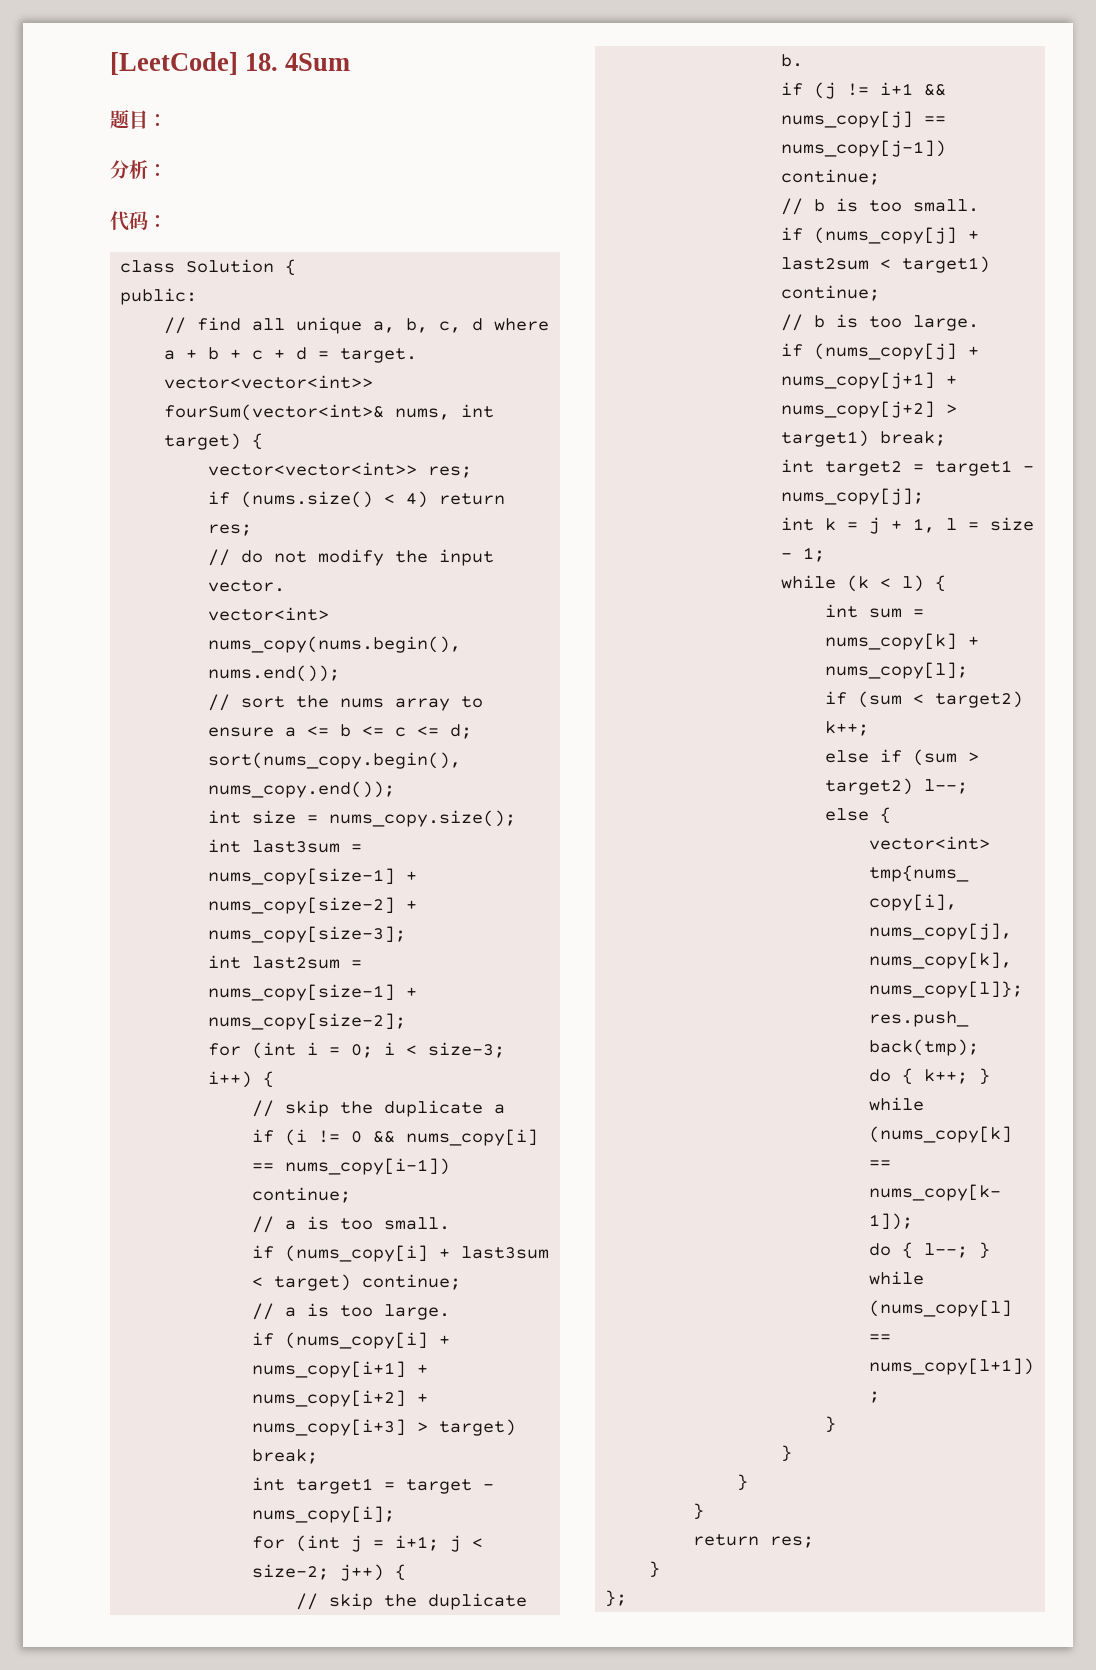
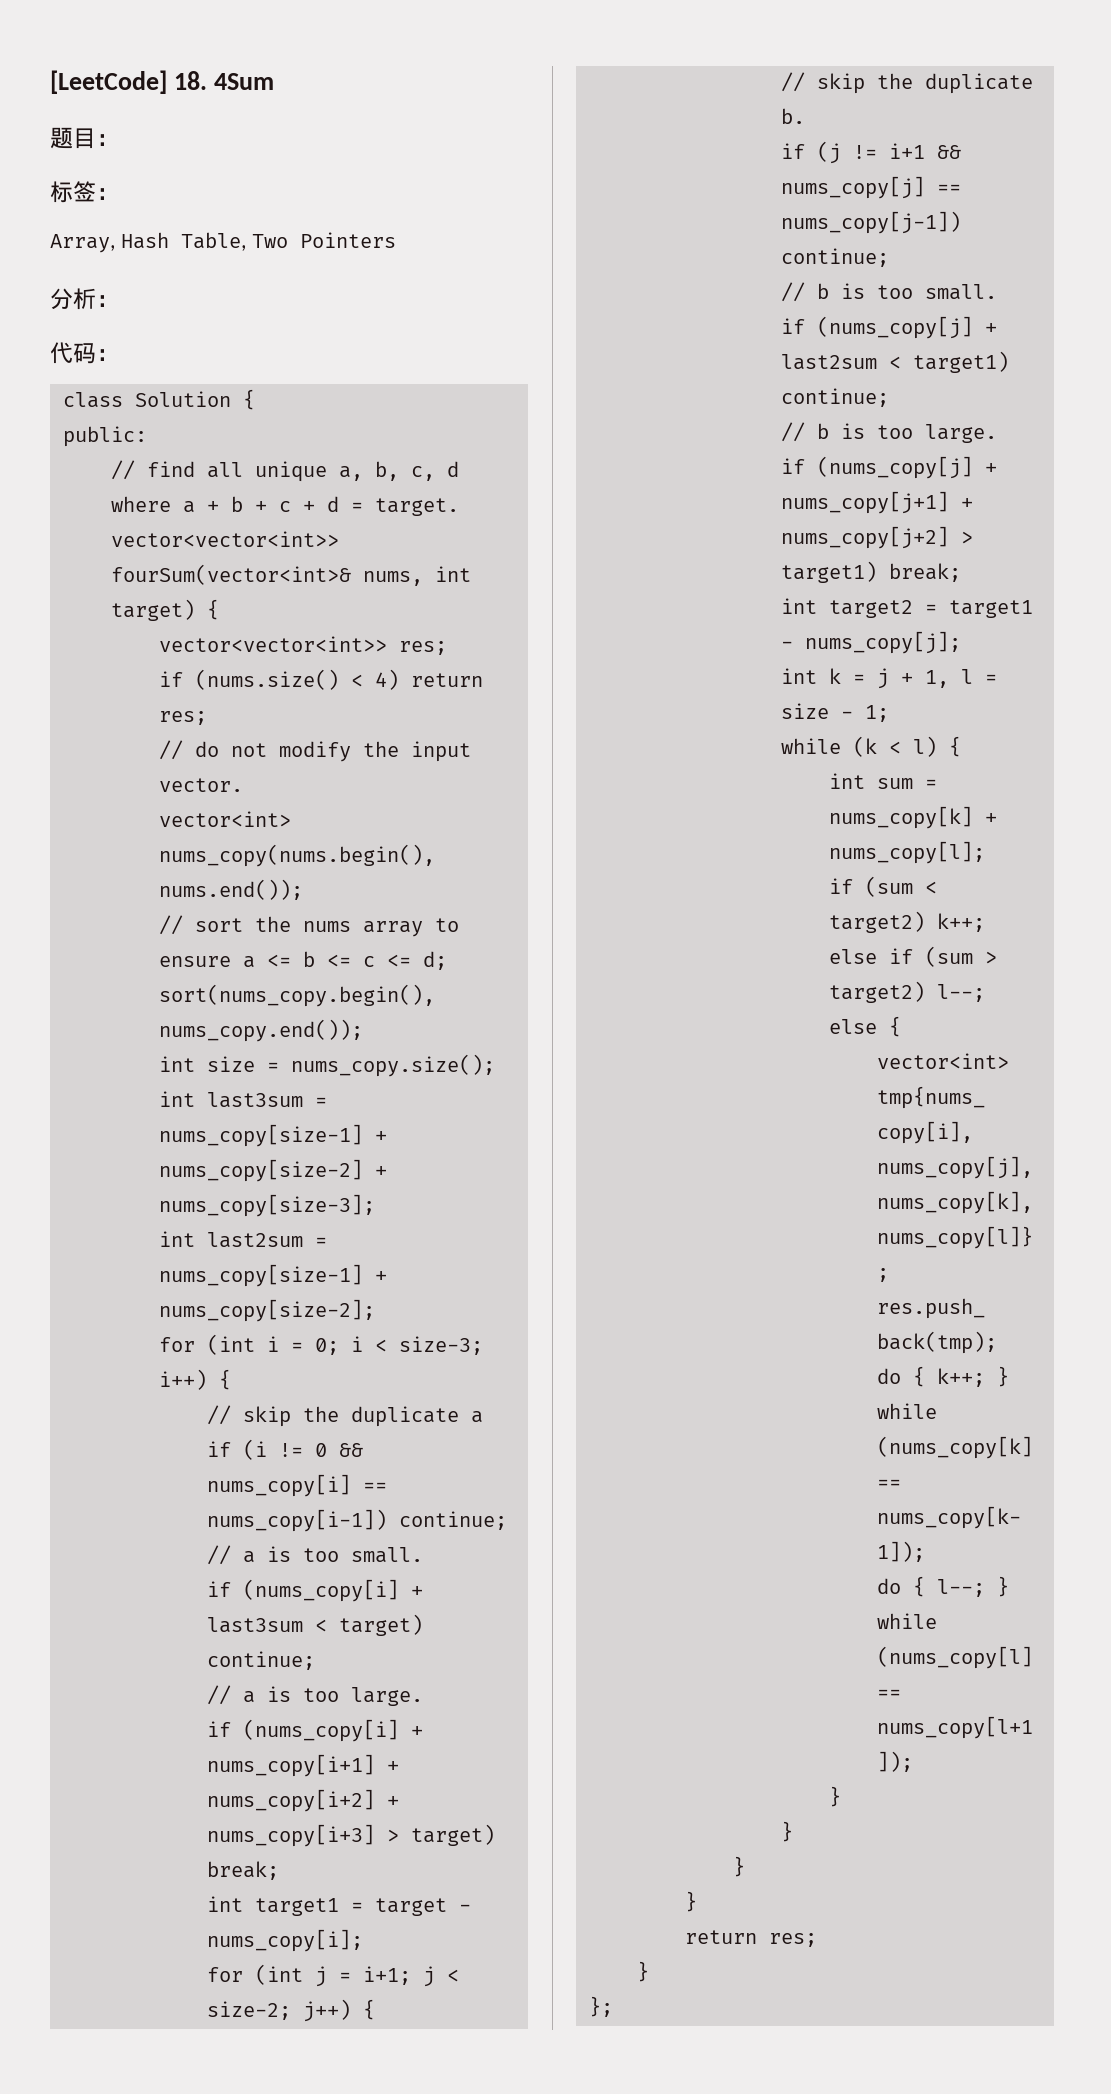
+ 标签：
+ Array, Hash Table, Two Pointers

